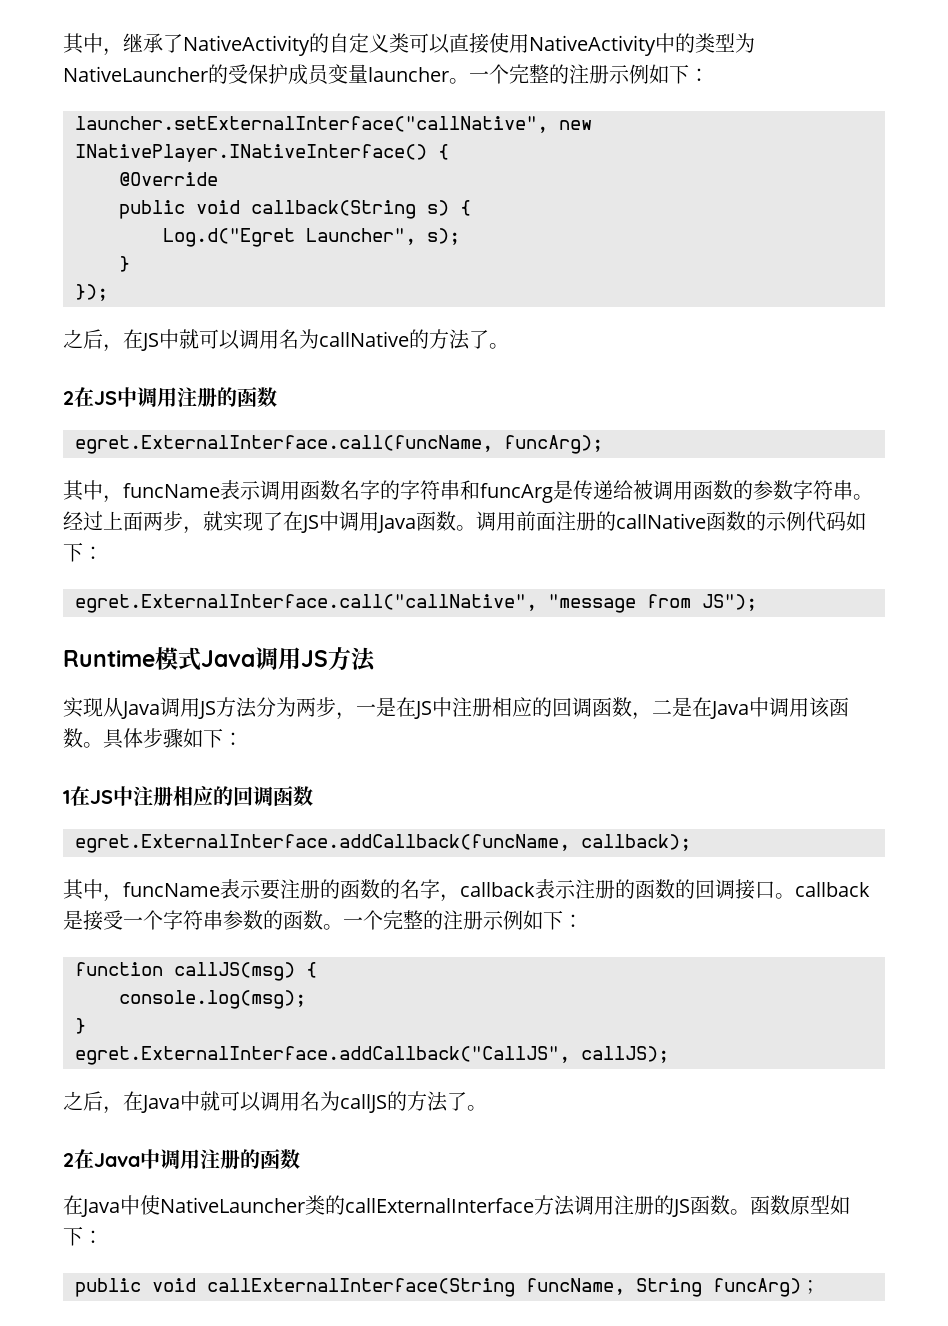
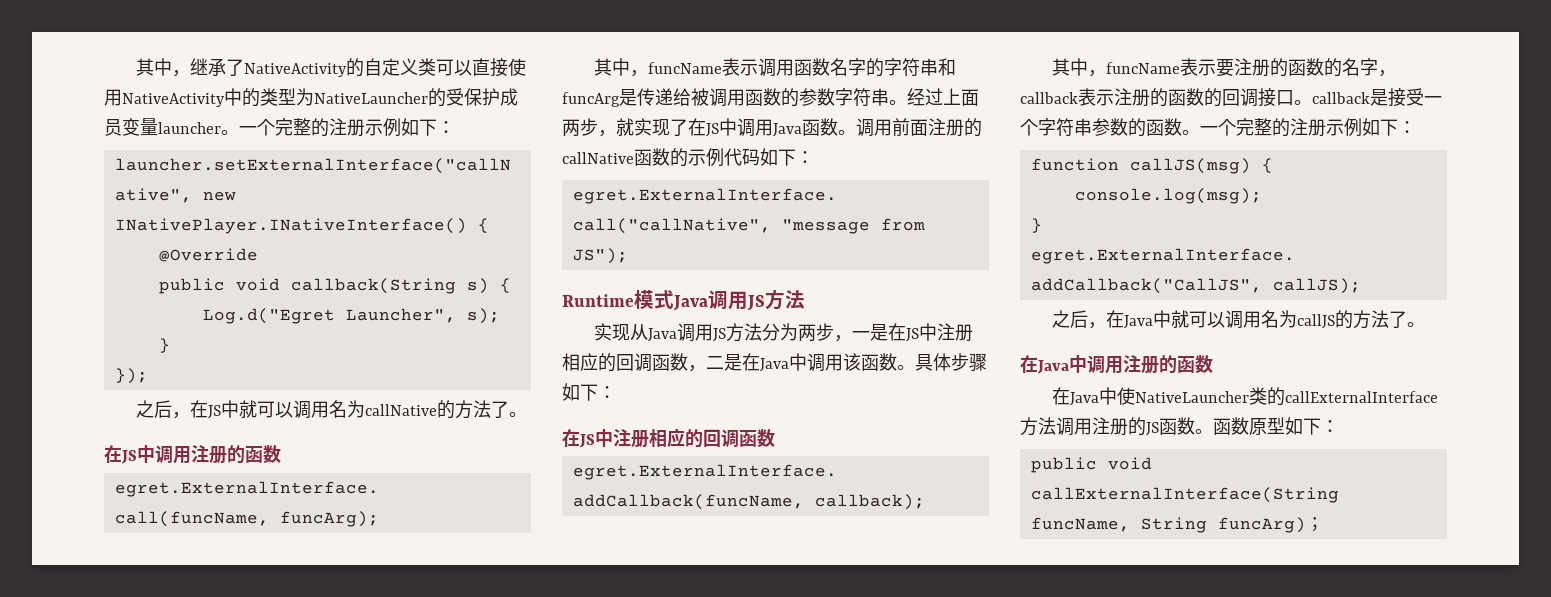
- 2在JS中调用注册的函数
+ 在JS中调用注册的函数
  具体步骤如下：
- 1在JS中注册相应的回调函数
+ 在JS中注册相应的回调函数
- 2在Java中调用注册的函数
+ 在Java中调用注册的函数

